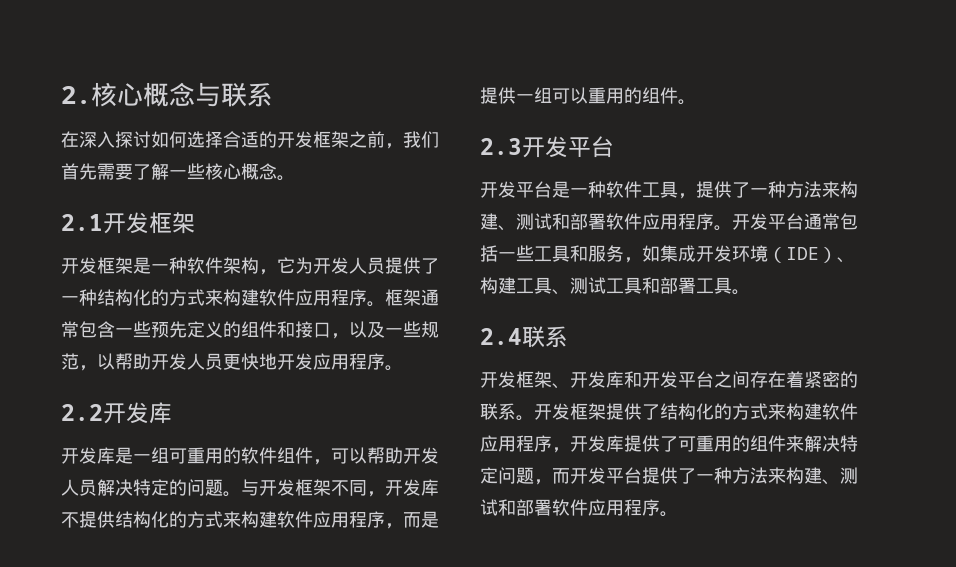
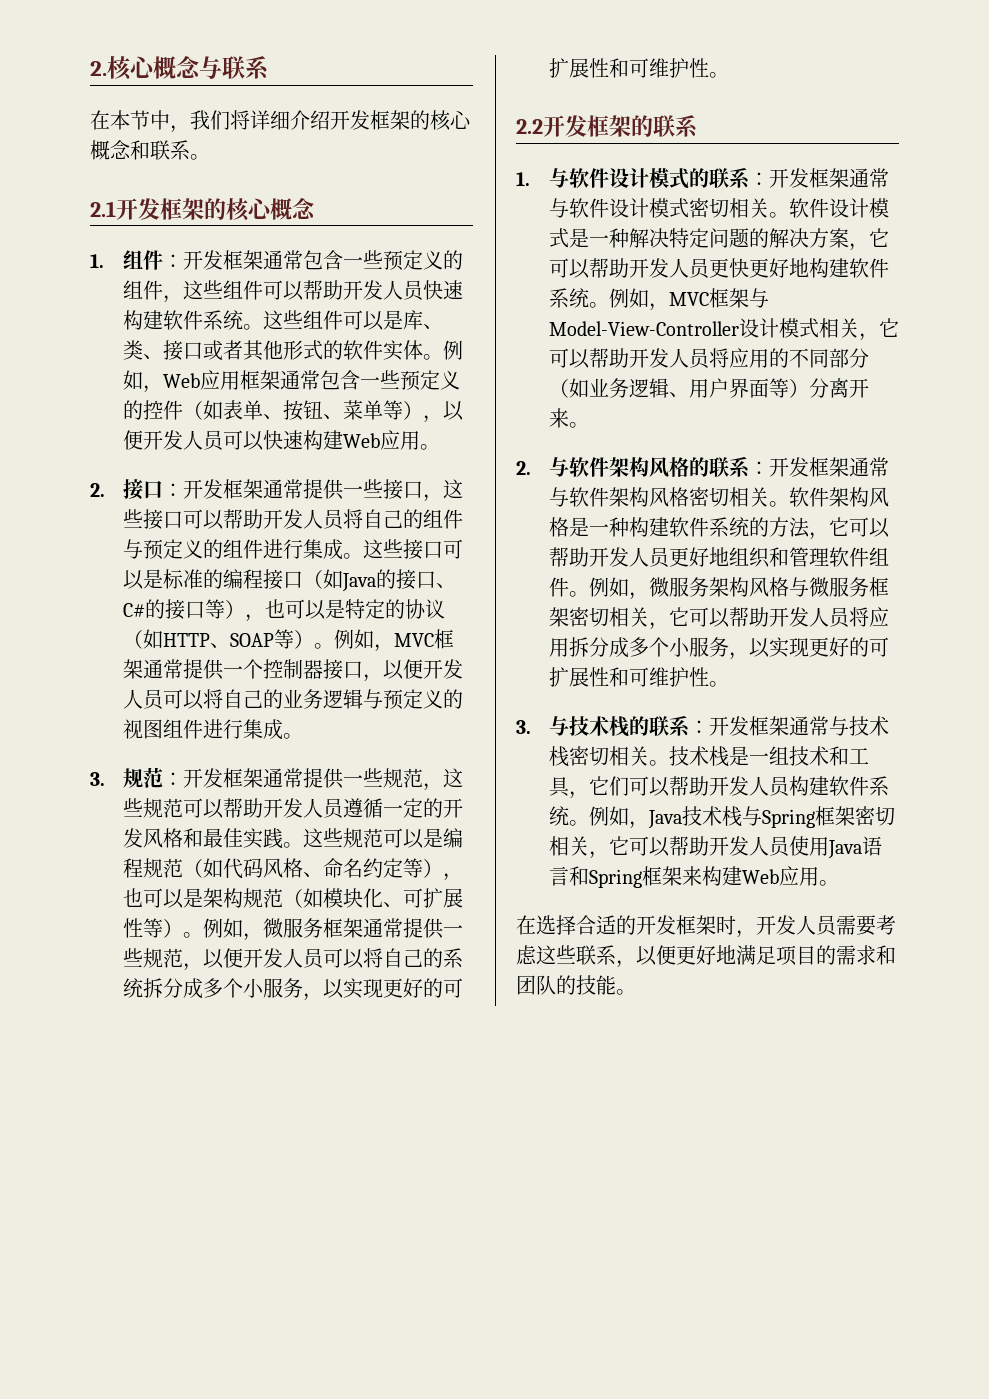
- 在深入探讨如何选择合适的开发框架之前，我们首先需要了解一些核心概念。
- 2.1开发框架
- 开发框架是一种软件架构，它为开发人员提供了一种结构化的方式来构建软件应用程序。框架通常包含一些预先定义的组件和接口，以及一些规范，以帮助开发人员更快地开发应用程序。
- 2.2开发库
- 开发库是一组可重用的软件组件，可以帮助开发人员解决特定的问题。与开发框架不同，开发库不提供结构化的方式来构建软件应用程序，而是提供一组可以重用的组件。
- 2.3开发平台
- 开发平台是一种软件工具，提供了一种方法来构建、测试和部署软件应用程序。开发平台通常包括一些工具和服务，如集成开发环境（IDE）、构建工具、测试工具和部署工具。
- 2.4联系
- 开发框架、开发库和开发平台之间存在着紧密的联系。开发框架提供了结构化的方式来构建软件应用程序，开发库提供了可重用的组件来解决特定问题，而开发平台提供了一种方法来构建、测试和部署软件应用程序。
+ 在本节中，我们将详细介绍开发框架的核心概念和联系。
+ 2.1开发框架的核心概念
+ 1.组件：开发框架通常包含一些预定义的组件，这些组件可以帮助开发人员快速构建软件系统。这些组件可以是库、类、接口或者其他形式的软件实体。例如，Web应用框架通常包含一些预定义的控件（如表单、按钮、菜单等），以便开发人员可以快速构建Web应用。
+ 2.接口：开发框架通常提供一些接口，这些接口可以帮助开发人员将自己的组件与预定义的组件进行集成。这些接口可以是标准的编程接口（如Java的接口、C#的接口等），也可以是特定的协议（如HTTP、SOAP等）。例如，MVC框架通常提供一个控制器接口，以便开发人员可以将自己的业务逻辑与预定义的视图组件进行集成。
+ 3.规范：开发框架通常提供一些规范，这些规范可以帮助开发人员遵循一定的开发风格和最佳实践。这些规范可以是编程规范（如代码风格、命名约定等），也可以是架构规范（如模块化、可扩展性等）。例如，微服务框架通常提供一些规范，以便开发人员可以将自己的系统拆分成多个小服务，以实现更好的可扩展性和可维护性。
+ 2.2开发框架的联系
+ 1.与软件设计模式的联系：开发框架通常与软件设计模式密切相关。软件设计模式是一种解决特定问题的解决方案，它可以帮助开发人员更快更好地构建软件系统。例如，MVC框架与Model-View-Controller设计模式相关，它可以帮助开发人员将应用的不同部分（如业务逻辑、用户界面等）分离开来。
+ 2.与软件架构风格的联系：开发框架通常与软件架构风格密切相关。软件架构风格是一种构建软件系统的方法，它可以帮助开发人员更好地组织和管理软件组件。例如，微服务架构风格与微服务框架密切相关，它可以帮助开发人员将应用拆分成多个小服务，以实现更好的可扩展性和可维护性。
+ 3.与技术栈的联系：开发框架通常与技术栈密切相关。技术栈是一组技术和工具，它们可以帮助开发人员构建软件系统。例如，Java技术栈与Spring框架密切相关，它可以帮助开发人员使用Java语言和Spring框架来构建Web应用。
+ 在选择合适的开发框架时，开发人员需要考虑这些联系，以便更好地满足项目的需求和团队的技能。

